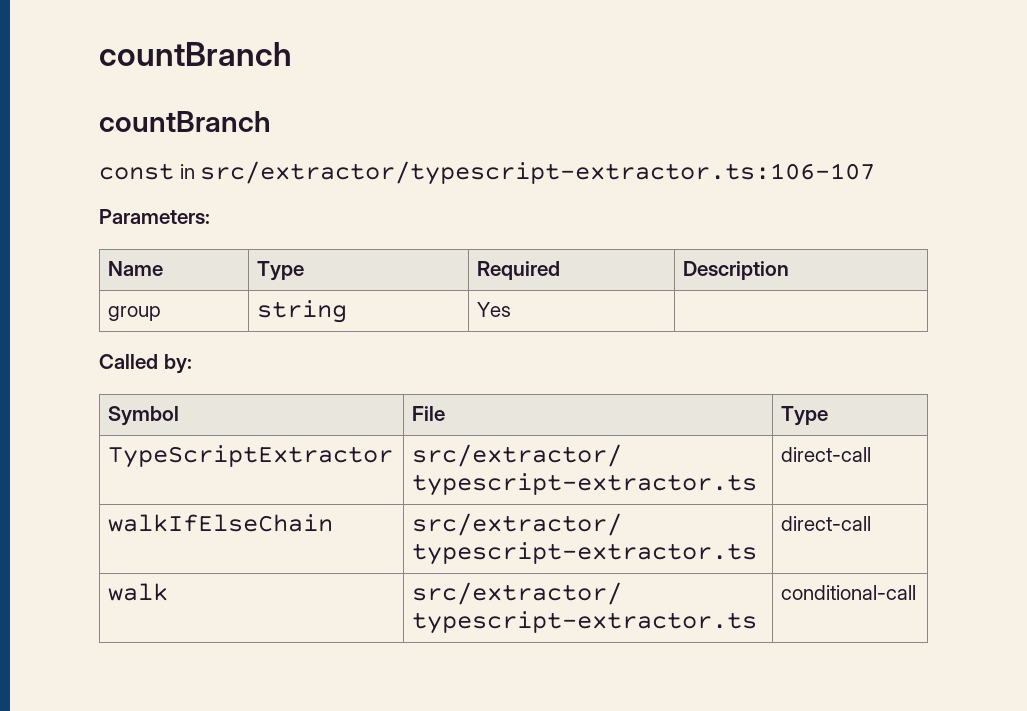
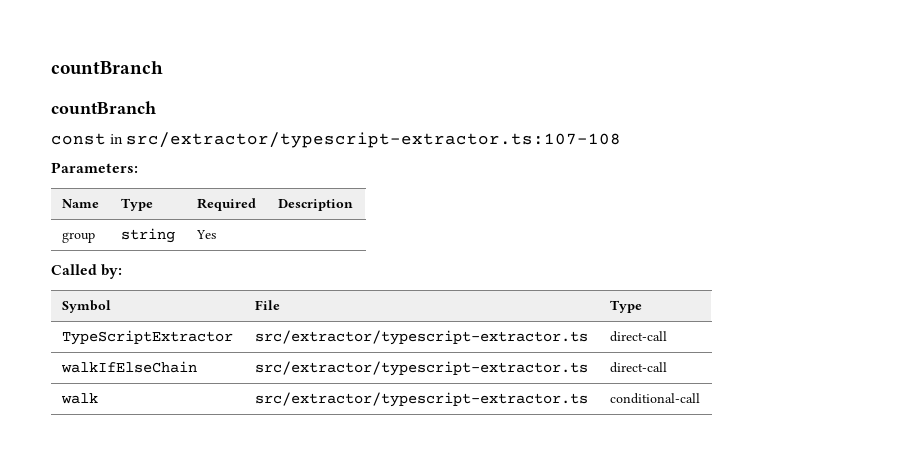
- const in src/extractor/typescript-extractor.ts:106-107
+ const in src/extractor/typescript-extractor.ts:107-108

